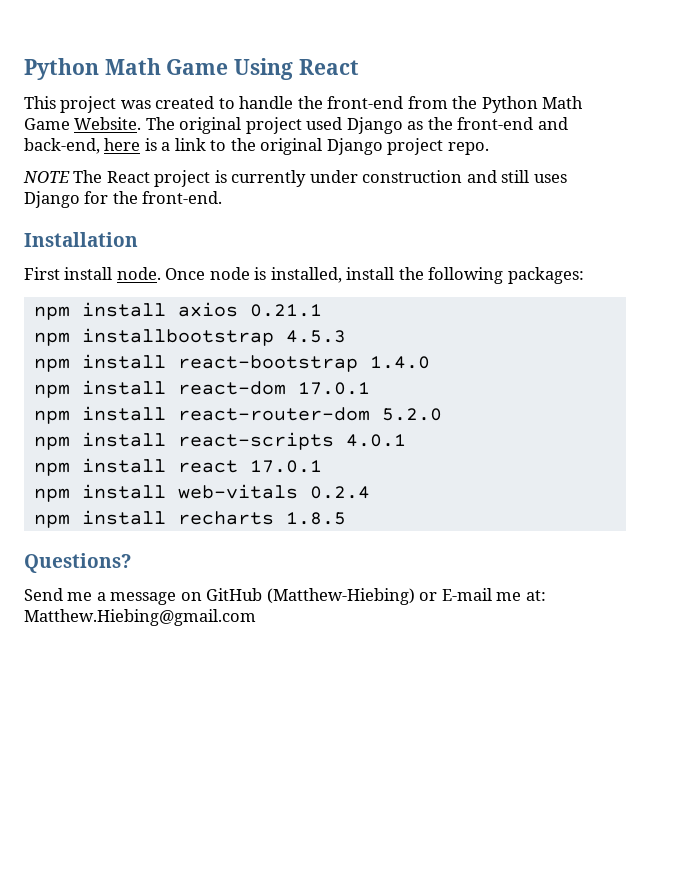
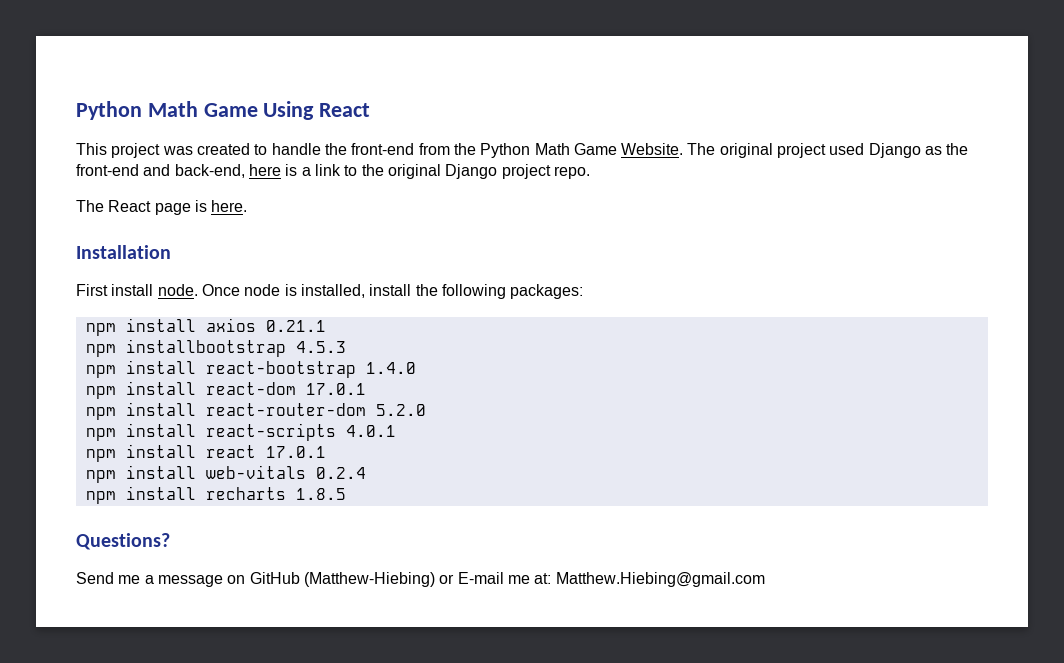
- NOTE The React project is currently under construction and still uses Django for the front-end.
+ The React page is here.

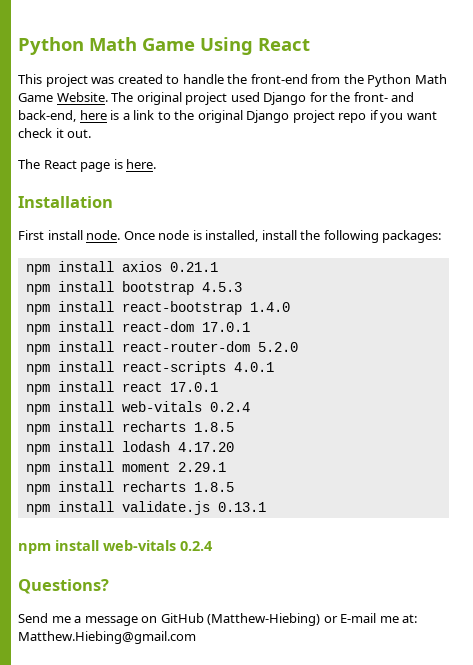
- The original project used Django as the front-end and back-end, here is a link to the original Django project repo.
+ The original project used Django for the front- and back-end, here is a link to the original Django project repo if you want check it out.
- npm installbootstrap 4.5.3
+ npm install bootstrap 4.5.3
+ npm install lodash 4.17.20
+ npm install moment 2.29.1
+ npm install recharts 1.8.5
+ npm install validate.js 0.13.1
+ npm install web-vitals 0.2.4

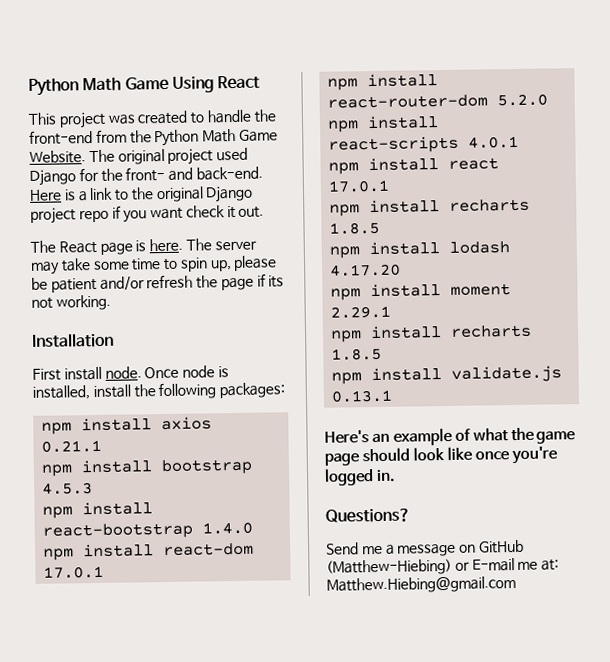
- The original project used Django for the front- and back-end, here is a link to the original Django project repo if you want check it out.
+ The original project used Django for the front- and back-end. Here is a link to the original Django project repo if you want check it out.
+ The server may take some time to spin up, please be patient and/or refresh the page if its not working.
  npm install react 17.0.1
- npm install web-vitals 0.2.4
  npm install validate.js 0.13.1
- npm install web-vitals 0.2.4
+ Here's an example of what the game page should look like once you're logged in.

